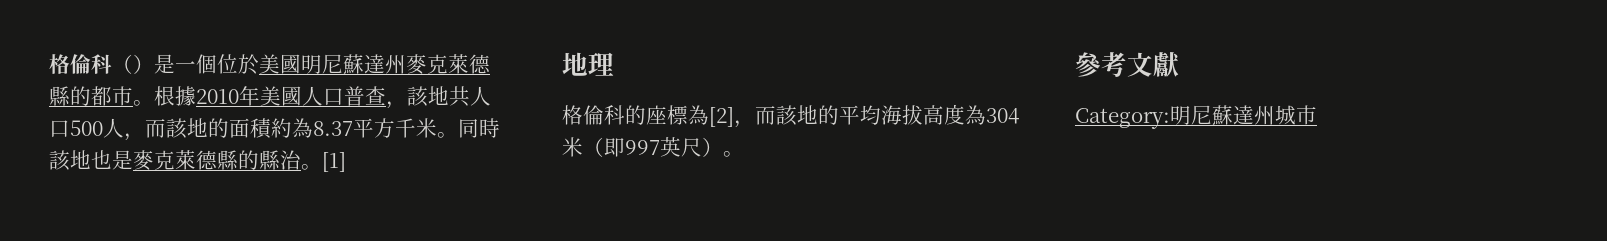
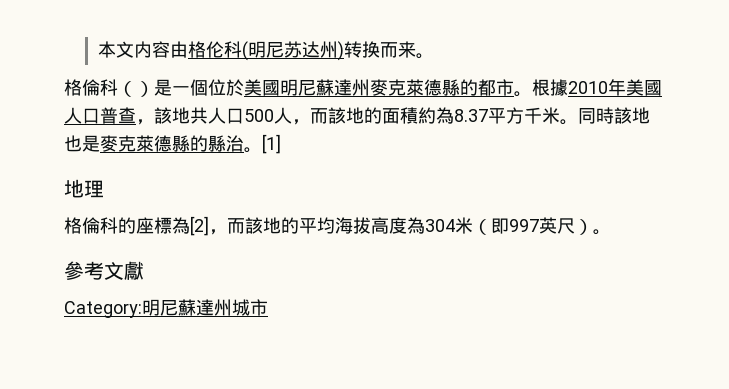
+ 本文内容由格伦科(明尼苏达州)转换而来。

